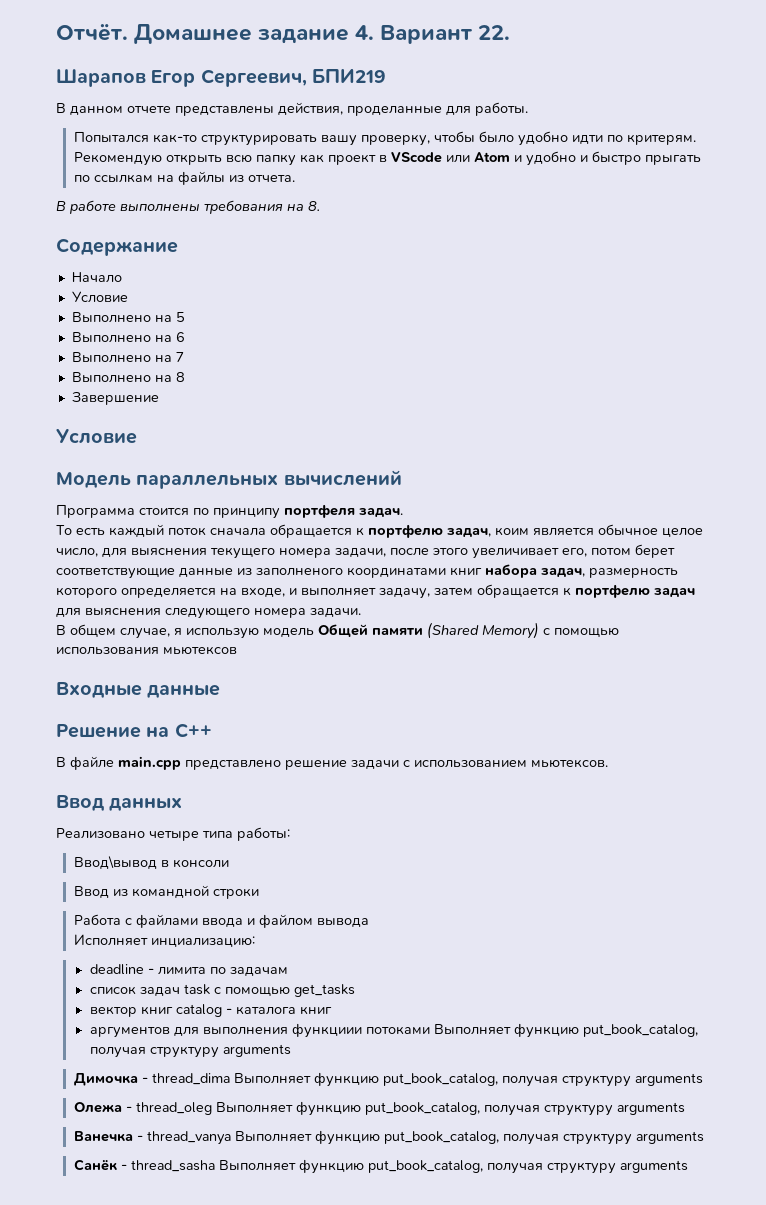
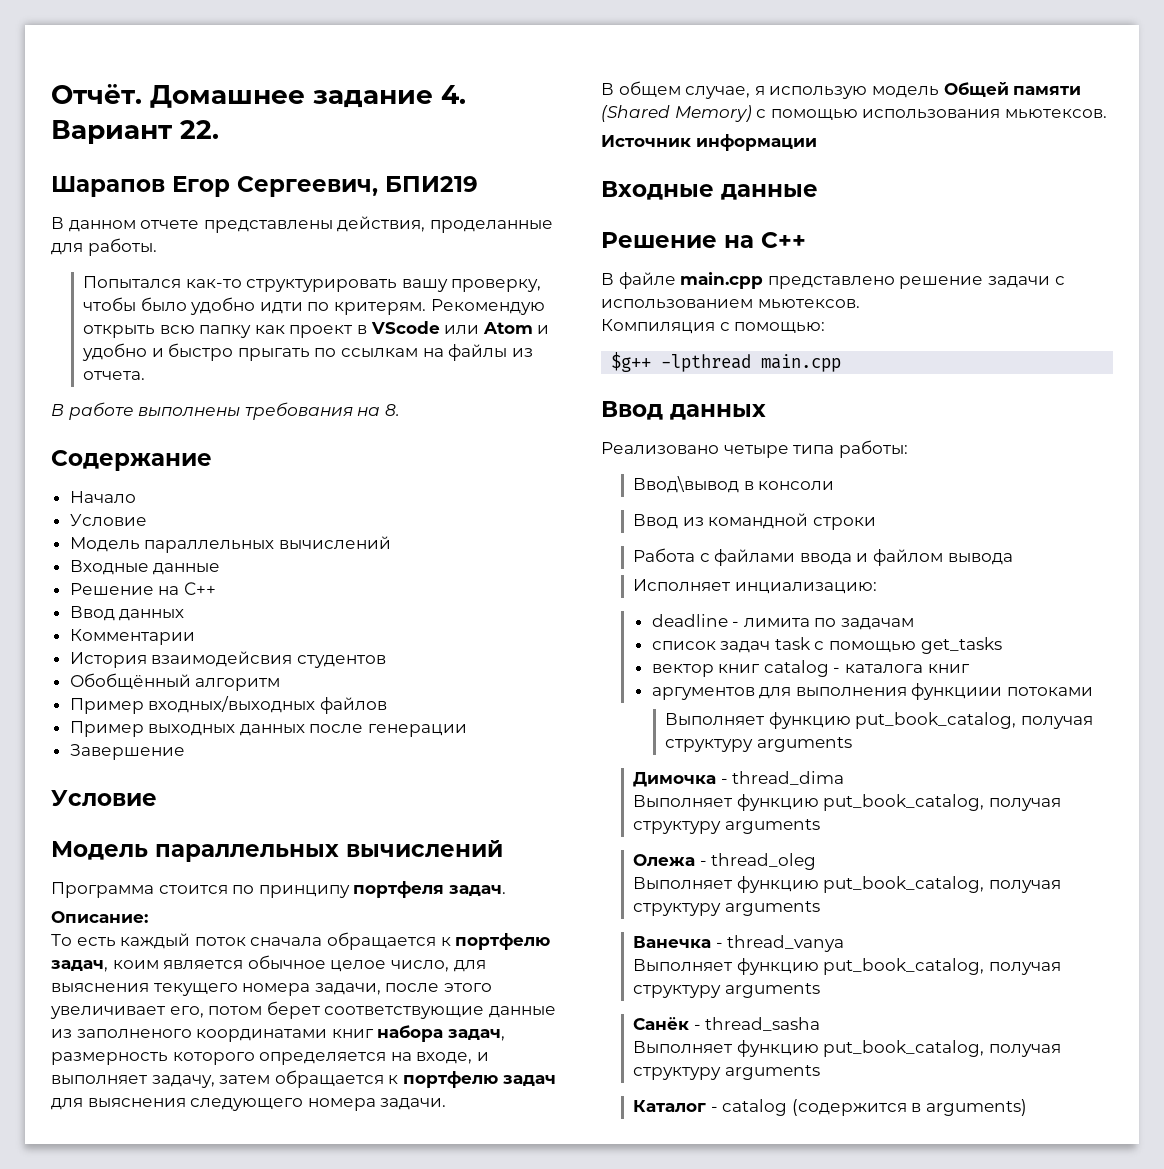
  Начало
  Условие
- Выполнено на 5
- Выполнено на 6
- Выполнено на 7
- Выполнено на 8
+ Модель параллельных вычислений
+ Входные данные
+ Решение на С++
+ Ввод данных
+ Комментарии
+ История взаимодейсвия студентов
+ Обобщённый алгоритм
+ Пример входных/выходных файлов
+ Пример выходных данных после генерации
+ Описание:
- В общем случае, я использую модель Общей памяти (Shared Memory) с помощью использования мьютексов
+ В общем случае, я использую модель Общей памяти (Shared Memory) с помощью использования мьютексов.
+ Источник информации
+ Компиляция с помощью:
+ $g++ -lpthread main.cpp
- аргументов для выполнения функциии потоками Выполняет функцию put_book_catalog, получая структуру arguments
+ аргументов для выполнения функциии потоками
+ Выполняет функцию put_book_catalog, получая структуру arguments
- Димочка - thread_dima Выполняет функцию put_book_catalog, получая структуру arguments
+ Димочка - thread_dima
+ Выполняет функцию put_book_catalog, получая структуру arguments
- Олежа - thread_oleg Выполняет функцию put_book_catalog, получая структуру arguments
+ Олежа - thread_oleg
+ Выполняет функцию put_book_catalog, получая структуру arguments
- Ванечка - thread_vanya Выполняет функцию put_book_catalog, получая структуру arguments
+ Ванечка - thread_vanya
+ Выполняет функцию put_book_catalog, получая структуру arguments
- Санёк - thread_sasha Выполняет функцию put_book_catalog, получая структуру arguments
+ Санёк - thread_sasha
+ Выполняет функцию put_book_catalog, получая структуру arguments
+ Каталог - catalog (содержится в arguments)

